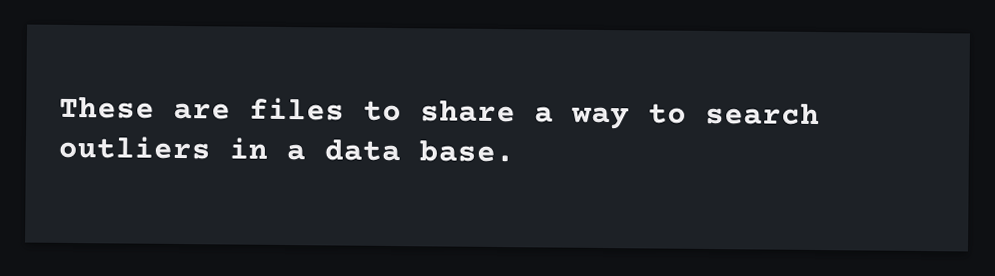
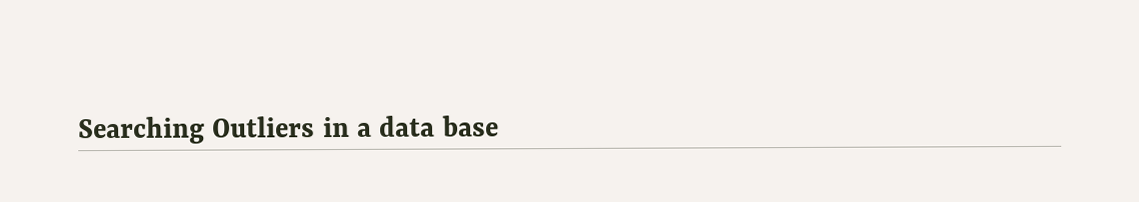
- These are files to share a way to search outliers in a data base.
+ Searching Outliers in a data base

